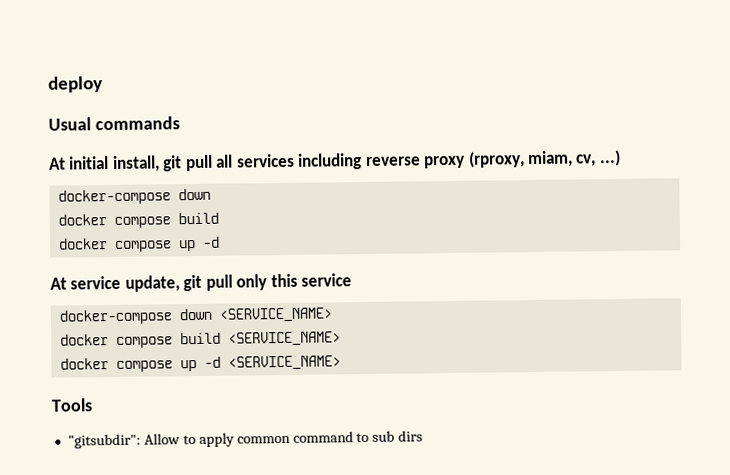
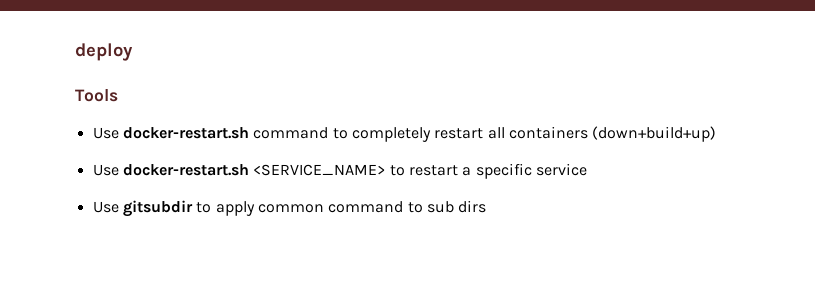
- Usual commands
- At initial install, git pull all services including reverse proxy (rproxy, miam, cv, ...)
- docker-compose down
- docker compose build
- docker compose up -d
- At service update, git pull only this service
- docker-compose down <SERVICE_NAME>
- docker compose build <SERVICE_NAME>
- docker compose up -d <SERVICE_NAME>
  Tools
- "gitsubdir": Allow to apply common command to sub dirs
+ Use docker-restart.sh command to completely restart all containers (down+build+up)
+ Use docker-restart.sh <SERVICE_NAME> to restart a specific service
+ Use gitsubdir to apply common command to sub dirs

